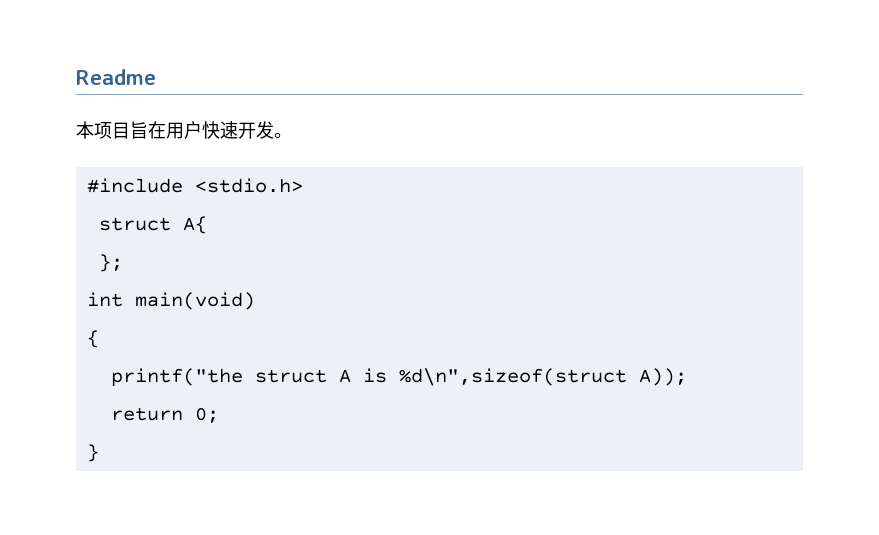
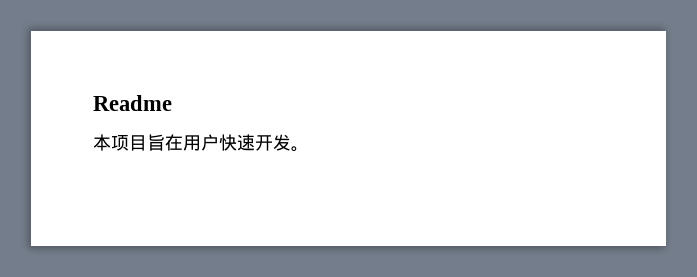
- #include <stdio.h>
- struct A{
- };
- int main(void)
- {
- printf("the struct A is %d\n",sizeof(struct A));
- return 0;
- }

